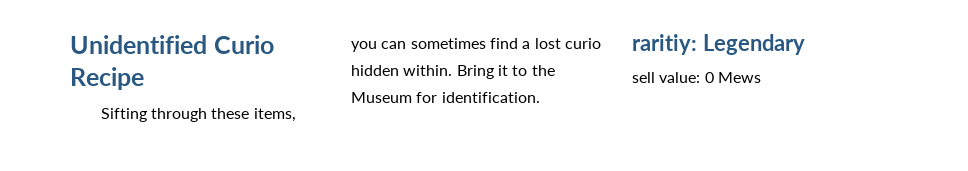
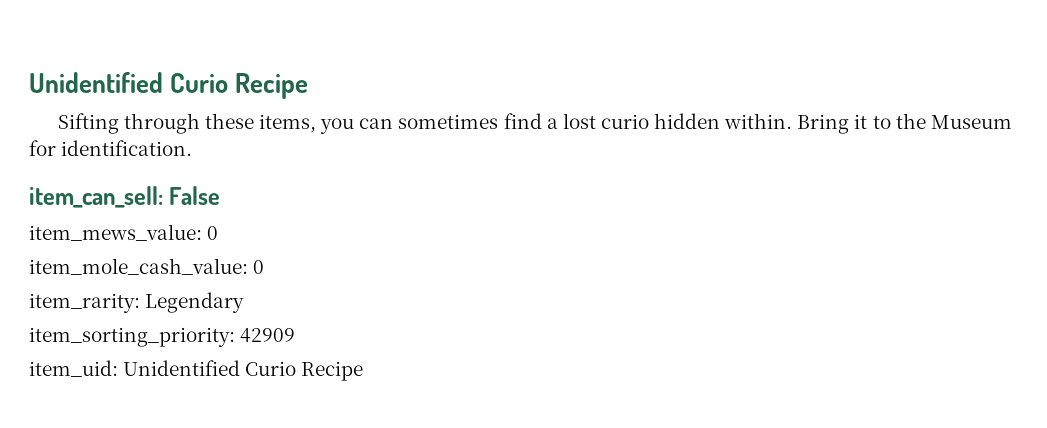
- raritiy: Legendary
- sell value: 0 Mews
+ item_can_sell: False
+ item_mews_value: 0
+ item_mole_cash_value: 0
+ item_rarity: Legendary
+ item_sorting_priority: 42909
+ item_uid: Unidentified Curio Recipe

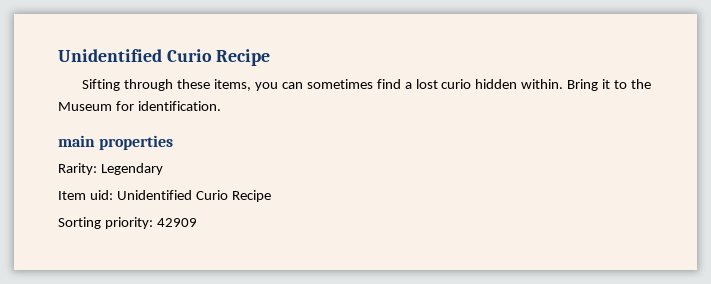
- item_can_sell: False
- item_mews_value: 0
- item_mole_cash_value: 0
- item_rarity: Legendary
- item_sorting_priority: 42909
- item_uid: Unidentified Curio Recipe
+ main properties
+ Rarity: Legendary
+ Item uid: Unidentified Curio Recipe
+ Sorting priority: 42909

